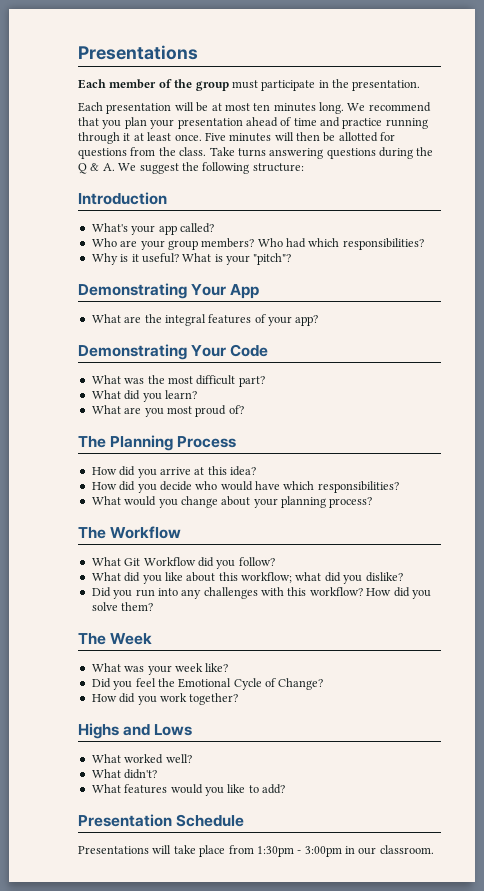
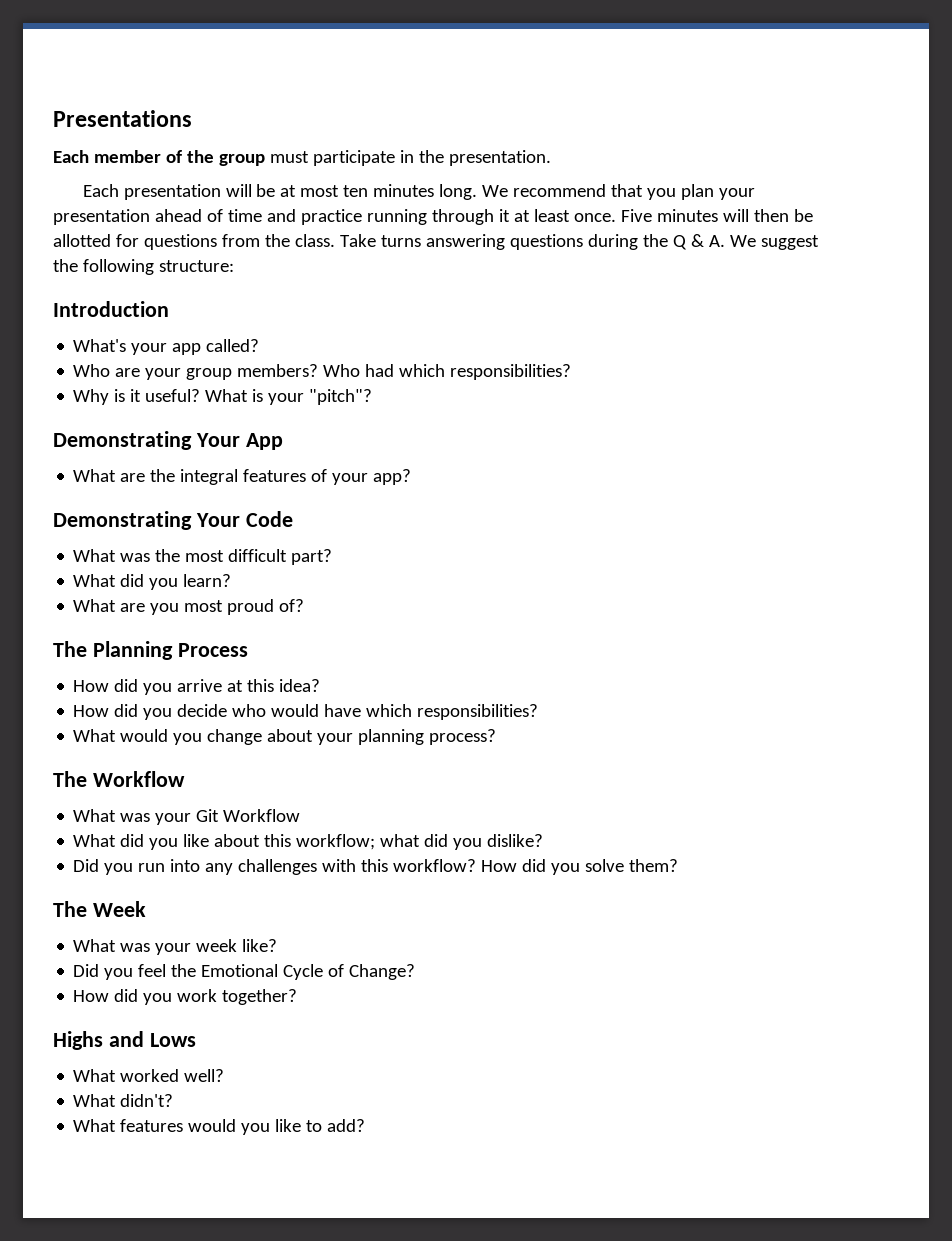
- What Git Workflow did you follow?
+ What was your Git Workflow
- Presentation Schedule
- Presentations will take place from 1:30pm - 3:00pm in our classroom.

